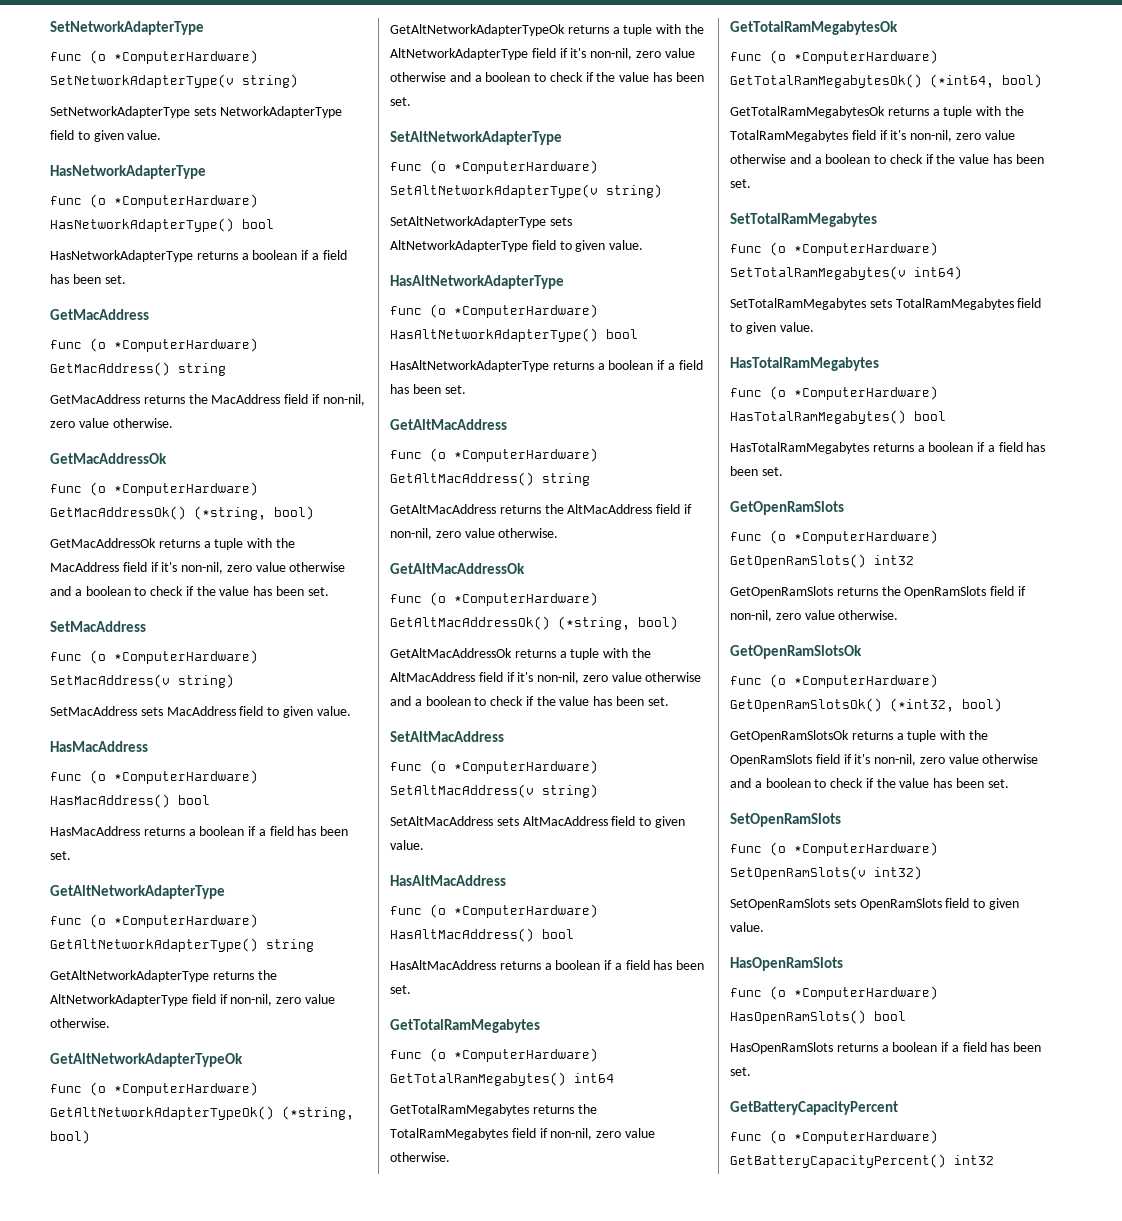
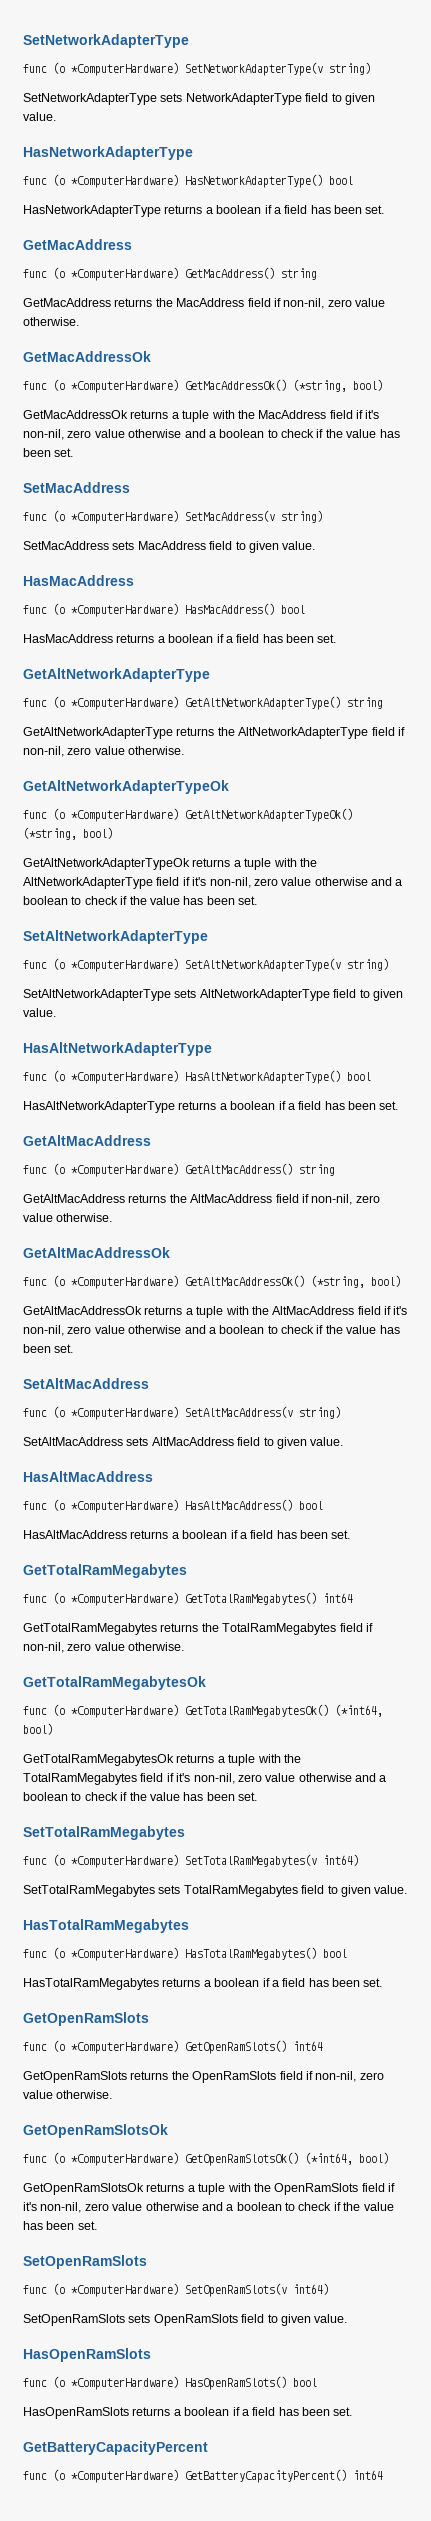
- func (o *ComputerHardware) GetOpenRamSlots() int32
+ func (o *ComputerHardware) GetOpenRamSlots() int64
- func (o *ComputerHardware) GetOpenRamSlotsOk() (*int32, bool)
+ func (o *ComputerHardware) GetOpenRamSlotsOk() (*int64, bool)
- func (o *ComputerHardware) SetOpenRamSlots(v int32)
+ func (o *ComputerHardware) SetOpenRamSlots(v int64)
- func (o *ComputerHardware) GetBatteryCapacityPercent() int32
+ func (o *ComputerHardware) GetBatteryCapacityPercent() int64

